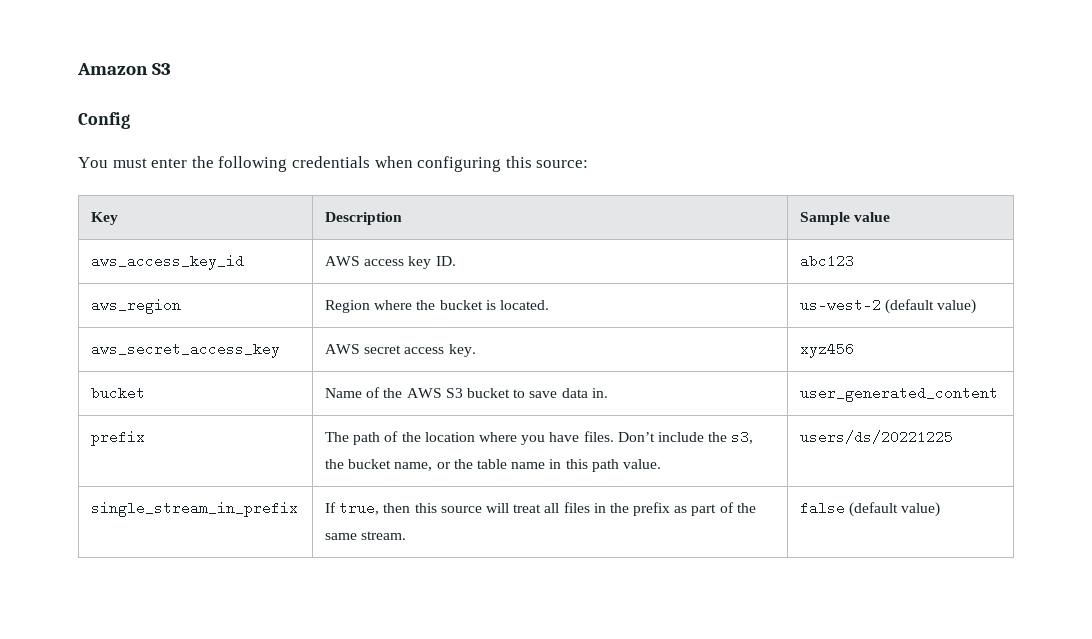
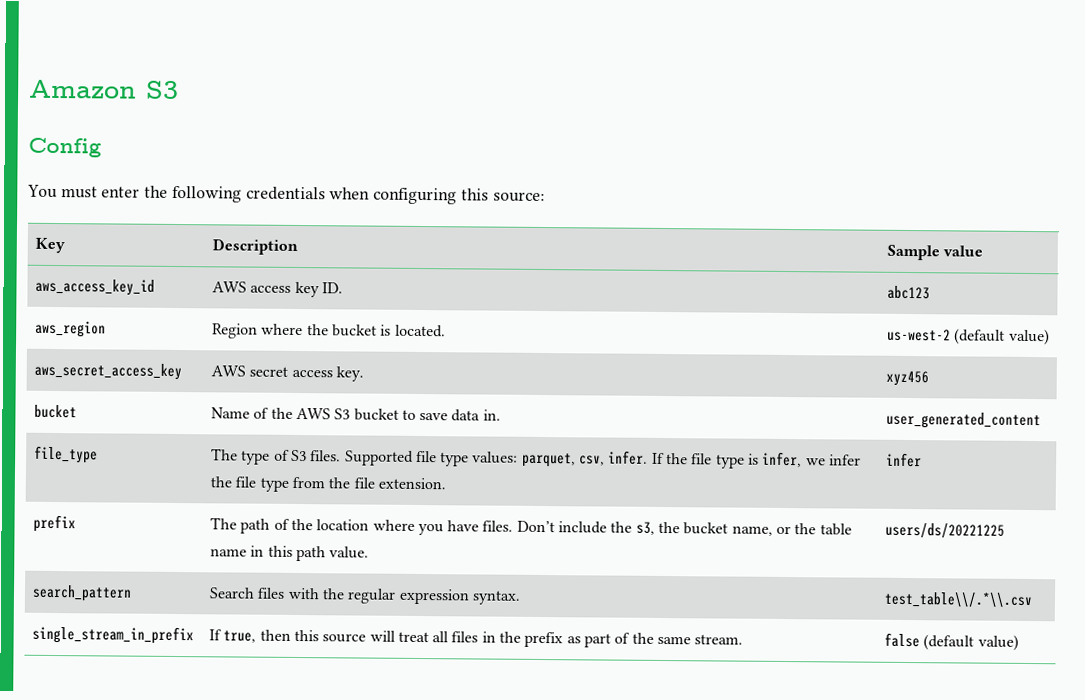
+ file_type | The type of S3 files. Supported file type values: parquet, csv, infer. If the file type is infer, we infer the file type from the file extension. | infer
+ search_pattern | Search files with the regular expression syntax. | test_table\\/.*\\.csv

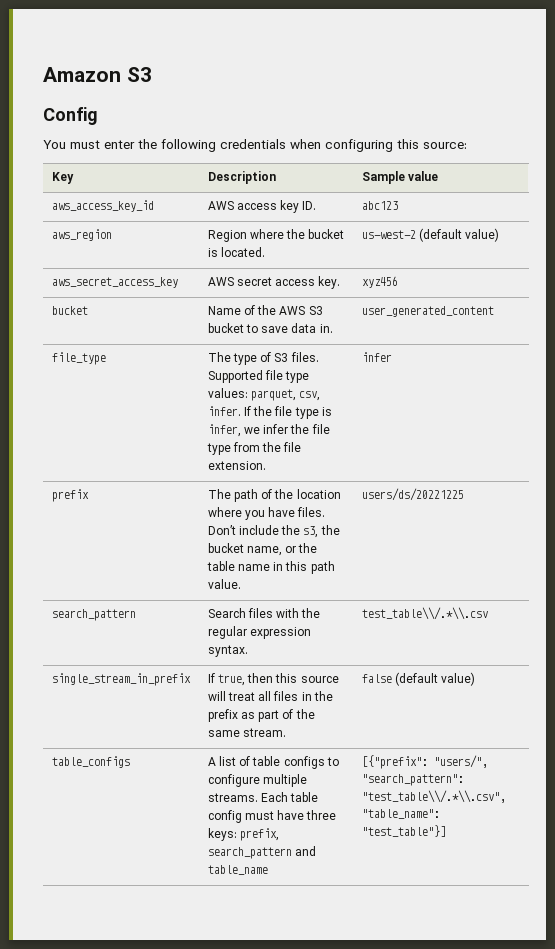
+ table_configs | A list of table configs to configure multiple streams. Each table config must have three keys: prefix, search_pattern and table_name | [{"prefix": "users/", "search_pattern": "test_table\\/.*\\.csv", "table_name": "test_table"}]

